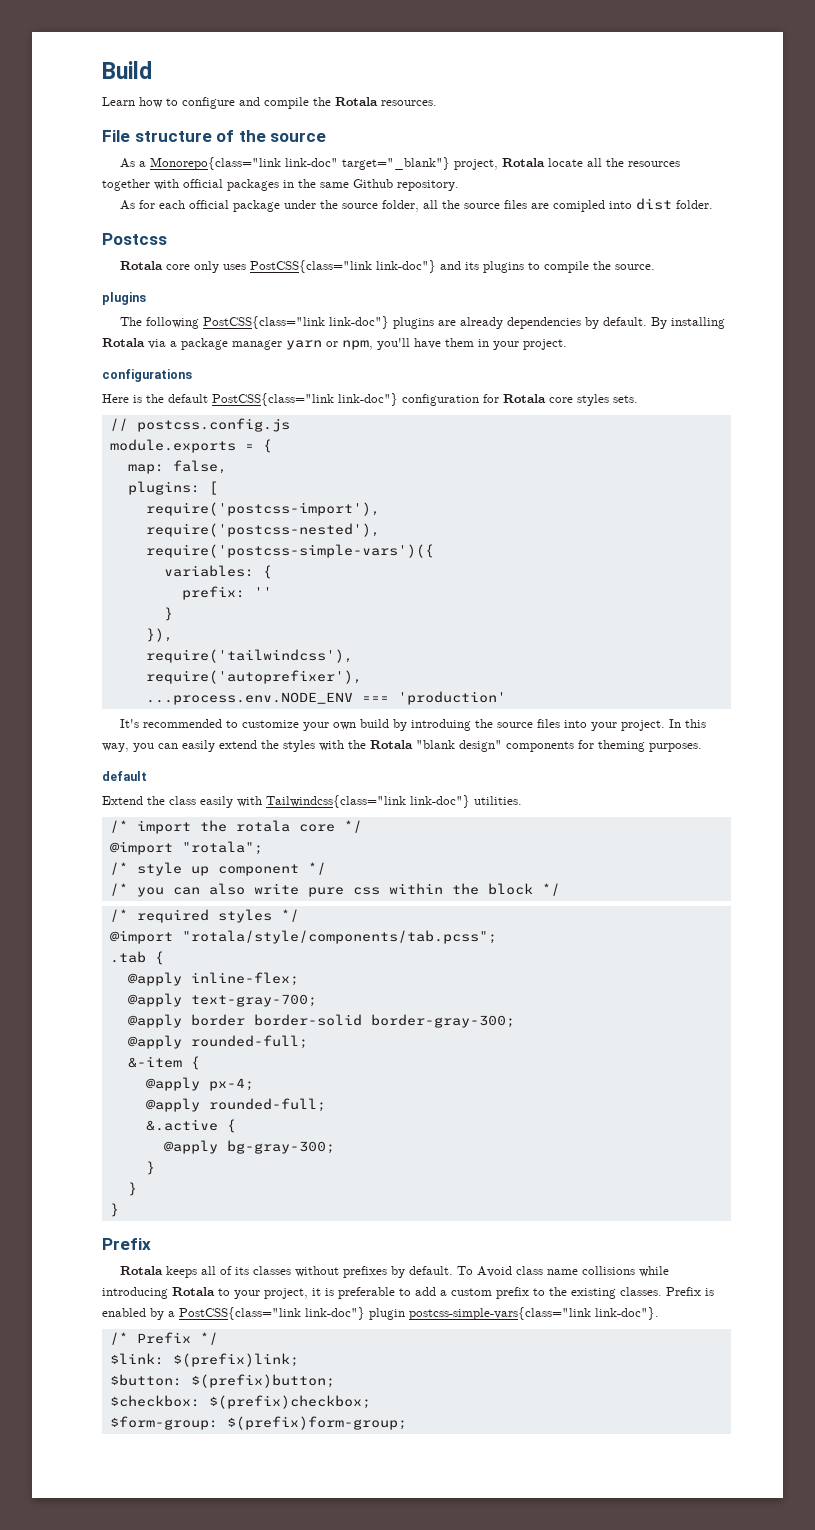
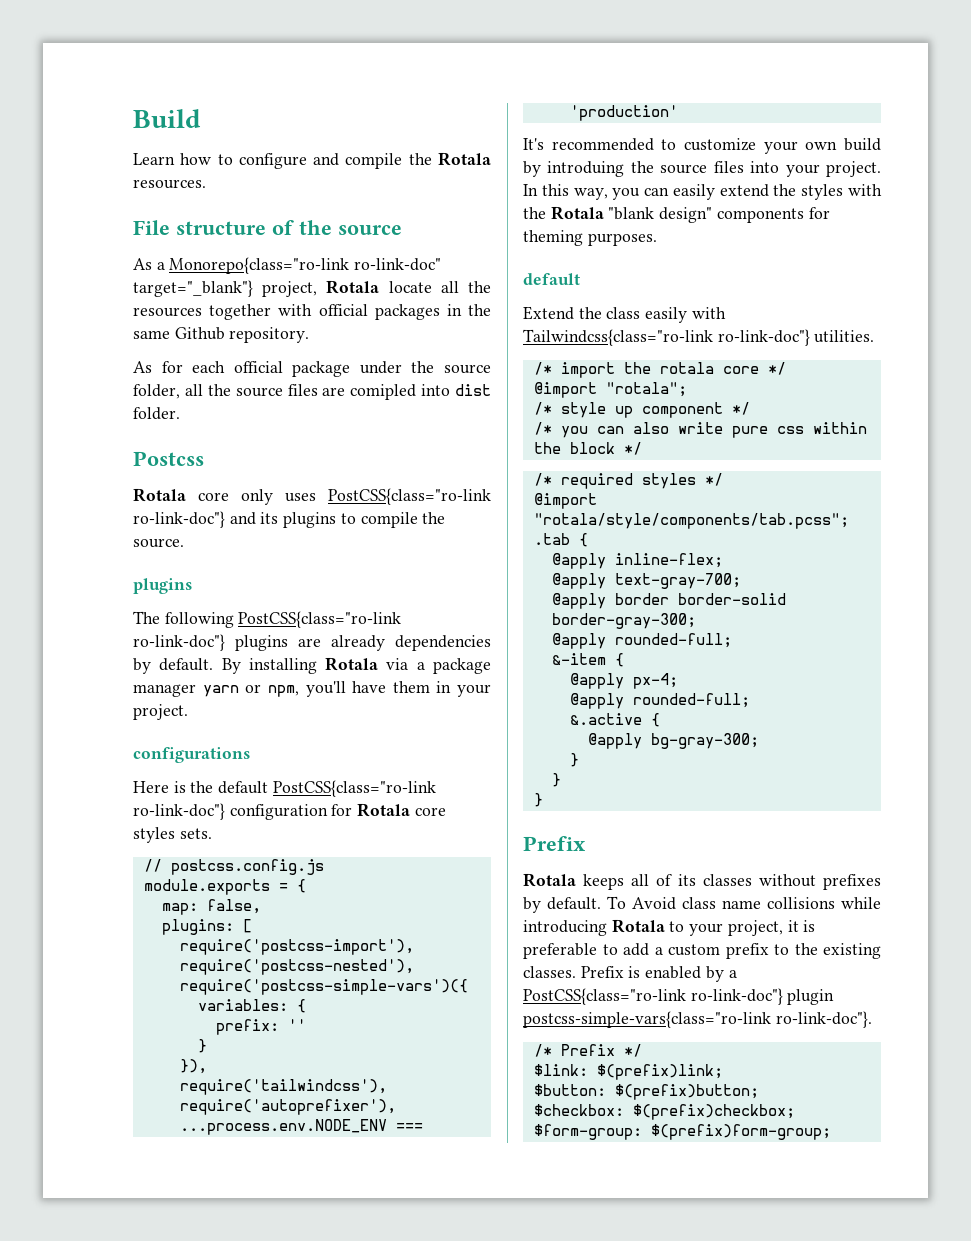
- As a Monorepo{class="link link-doc" target="_blank"} project, Rotala locate all the resources together with official packages in the same Github repository.
+ As a Monorepo{class="ro-link ro-link-doc" target="_blank"} project, Rotala locate all the resources together with official packages in the same Github repository.
- Rotala core only uses PostCSS{class="link link-doc"} and its plugins to compile the source.
+ Rotala core only uses PostCSS{class="ro-link ro-link-doc"} and its plugins to compile the source.
- The following PostCSS{class="link link-doc"} plugins are already dependencies by default.
+ The following PostCSS{class="ro-link ro-link-doc"} plugins are already dependencies by default.
- Here is the default PostCSS{class="link link-doc"} configuration for Rotala core styles sets.
+ Here is the default PostCSS{class="ro-link ro-link-doc"} configuration for Rotala core styles sets.
- Extend the class easily with Tailwindcss{class="link link-doc"} utilities.
+ Extend the class easily with Tailwindcss{class="ro-link ro-link-doc"} utilities.
- Prefix is enabled by a PostCSS{class="link link-doc"} plugin postcss-simple-vars{class="link link-doc"}.
+ Prefix is enabled by a PostCSS{class="ro-link ro-link-doc"} plugin postcss-simple-vars{class="ro-link ro-link-doc"}.

